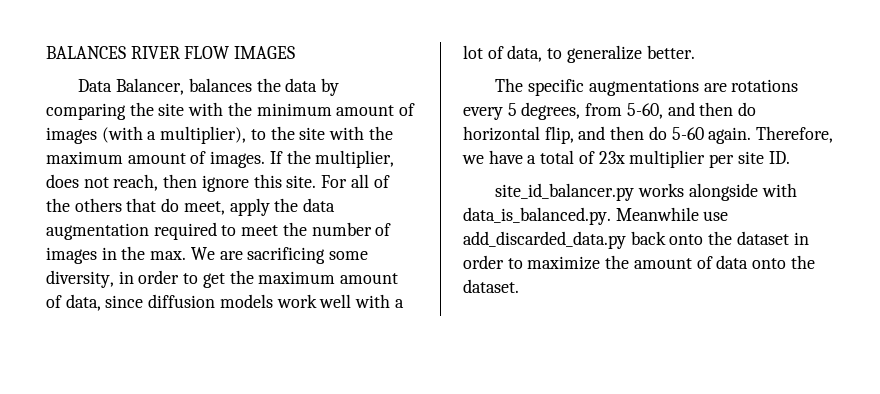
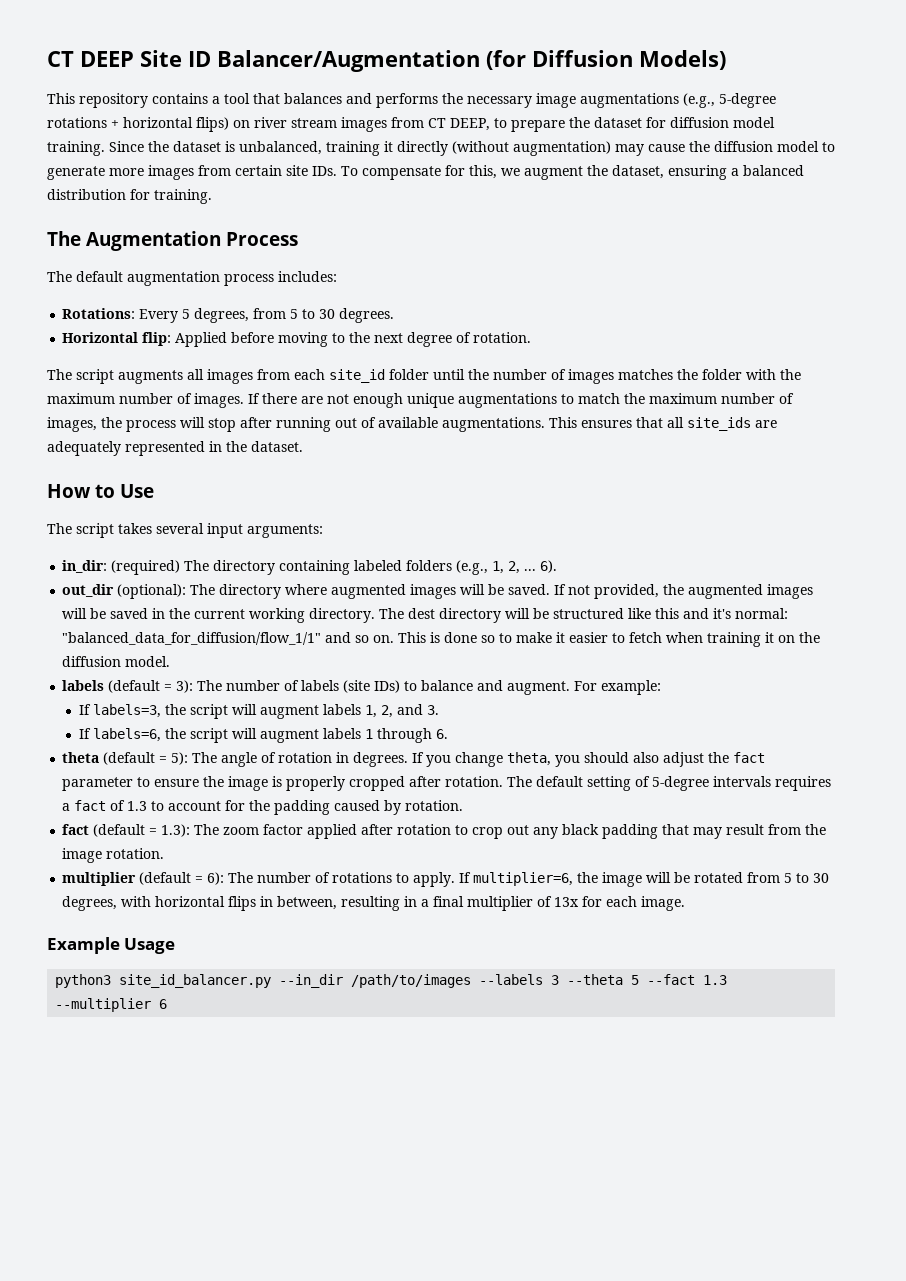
- BALANCES RIVER FLOW IMAGES
- Data Balancer, balances the data by comparing the site with the minimum amount of images (with a multiplier), to the site with the maximum amount of images. If the multiplier, does not reach, then ignore this site. For all of the others that do meet, apply the data augmentation required to meet the number of images in the max. We are sacrificing some diversity, in order to get the maximum amount of data, since diffusion models work well with a lot of data, to generalize better.
- The specific augmentations are rotations every 5 degrees, from 5-60, and then do horizontal flip, and then do 5-60 again. Therefore, we have a total of 23x multiplier per site ID.
- site_id_balancer.py works alongside with data_is_balanced.py. Meanwhile use add_discarded_data.py back onto the dataset in order to maximize the amount of data onto the dataset.
+ CT DEEP Site ID Balancer/Augmentation (for Diffusion Models)
+ This repository contains a tool that balances and performs the necessary image augmentations (e.g., 5-degree rotations + horizontal flips) on river stream images from CT DEEP, to prepare the dataset for diffusion model training. Since the dataset is unbalanced, training it directly (without augmentation) may cause the diffusion model to generate more images from certain site IDs. To compensate for this, we augment the dataset, ensuring a balanced distribution for training.
+ The Augmentation Process
+ The default augmentation process includes:
+ Rotations: Every 5 degrees, from 5 to 30 degrees.
+ Horizontal flip: Applied before moving to the next degree of rotation.
+ The script augments all images from each site_id folder until the number of images matches the folder with the maximum number of images. If there are not enough unique augmentations to match the maximum number of images, the process will stop after running out of available augmentations. This ensures that all site_ids are adequately represented in the dataset.
+ How to Use
+ The script takes several input arguments:
+ in_dir: (required) The directory containing labeled folders (e.g., 1, 2, ... 6).
+ out_dir (optional): The directory where augmented images will be saved. If not provided, the augmented images will be saved in the current working directory. The dest directory will be structured like this and it's normal: "balanced_data_for_diffusion/flow_1/1" and so on. This is done so to make it easier to fetch when training it on the diffusion model.
+ labels (default = 3): The number of labels (site IDs) to balance and augment. For example:
+ If labels=3, the script will augment labels 1, 2, and 3.
+ If labels=6, the script will augment labels 1 through 6.
+ theta (default = 5): The angle of rotation in degrees. If you change theta, you should also adjust the fact parameter to ensure the image is properly cropped after rotation. The default setting of 5-degree intervals requires a fact of 1.3 to account for the padding caused by rotation.
+ fact (default = 1.3): The zoom factor applied after rotation to crop out any black padding that may result from the image rotation.
+ multiplier (default = 6): The number of rotations to apply. If multiplier=6, the image will be rotated from 5 to 30 degrees, with horizontal flips in between, resulting in a final multiplier of 13x for each image.
+ Example Usage
+ python3 site_id_balancer.py --in_dir /path/to/images --labels 3 --theta 5 --fact 1.3 --multiplier 6

